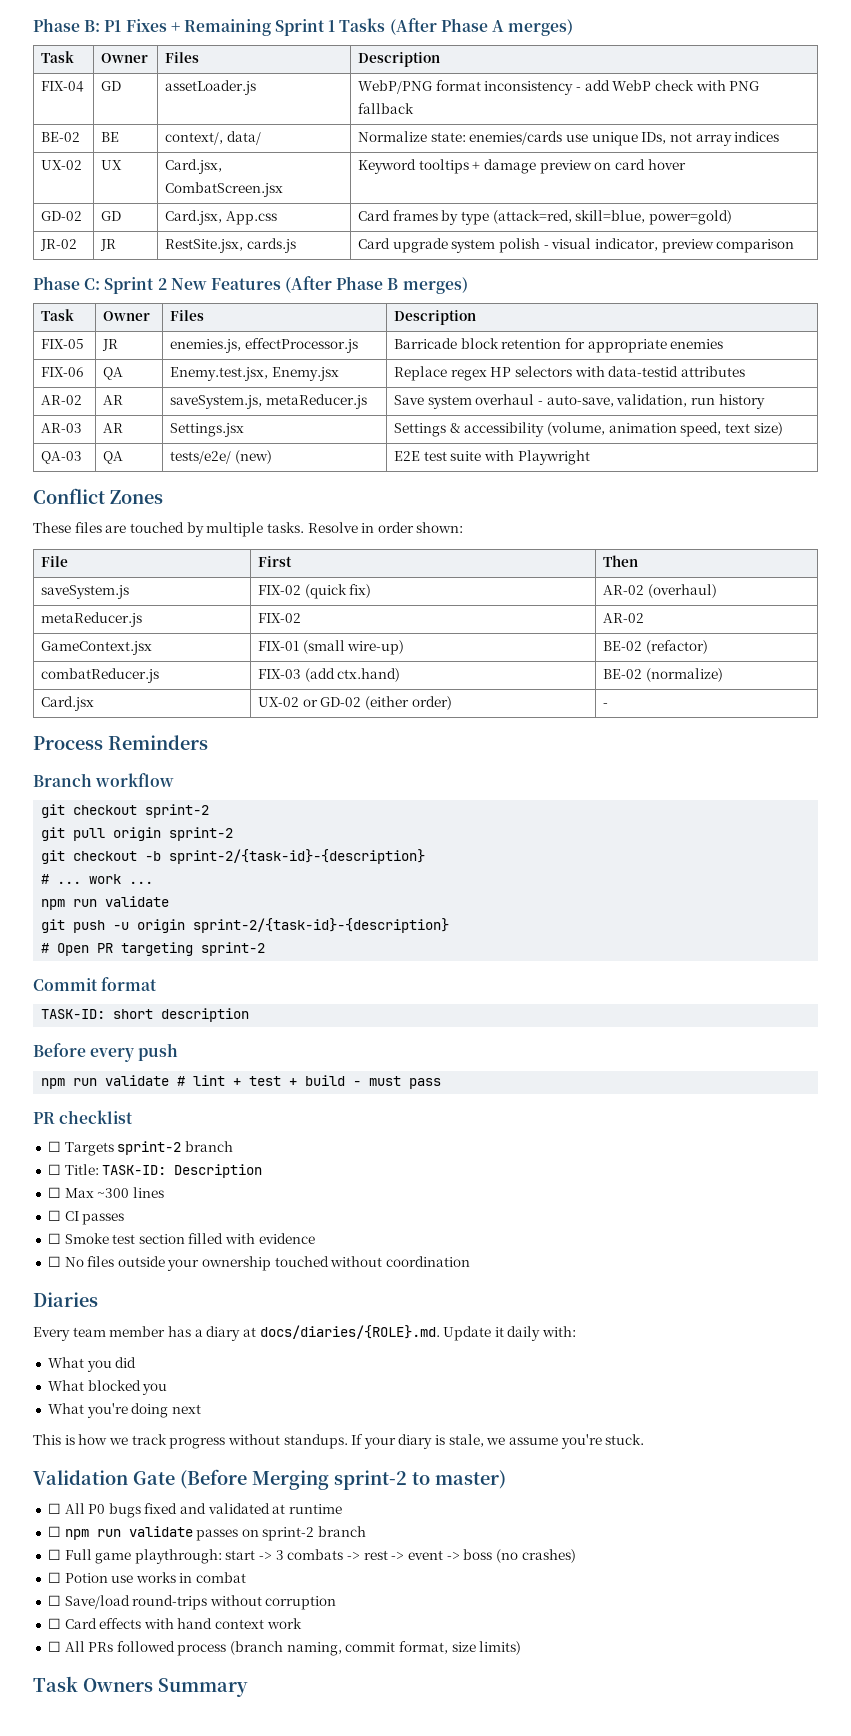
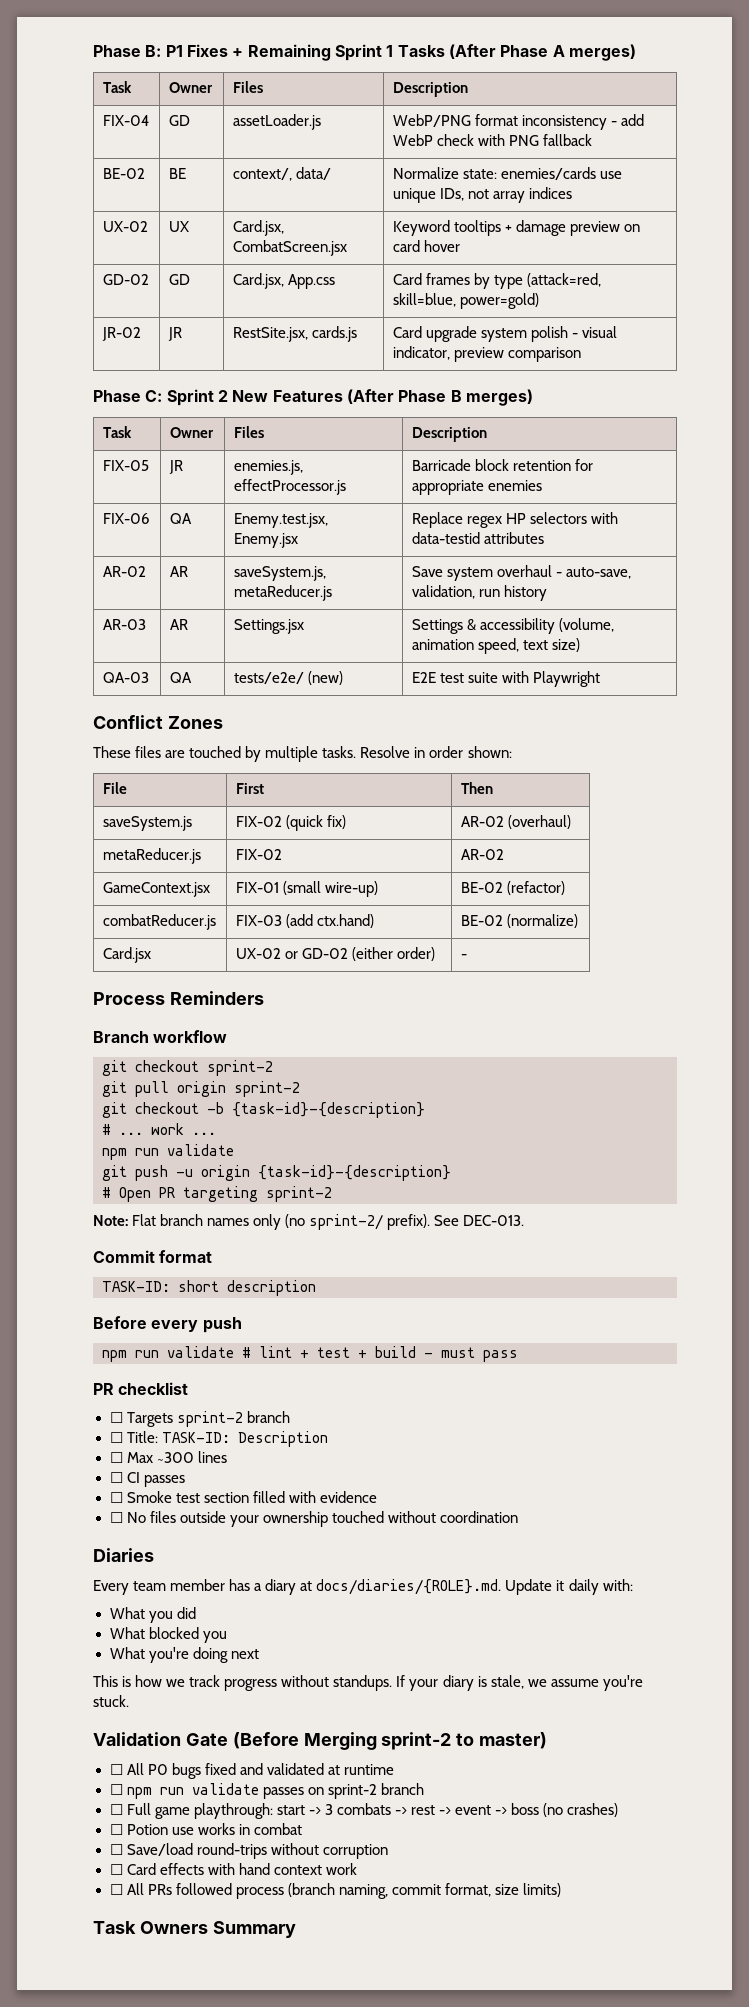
- git checkout -b sprint-2/{task-id}-{description}
+ git checkout -b {task-id}-{description}
- git push -u origin sprint-2/{task-id}-{description}
+ git push -u origin {task-id}-{description}
+ Note: Flat branch names only (no sprint-2/ prefix). See DEC-013.

